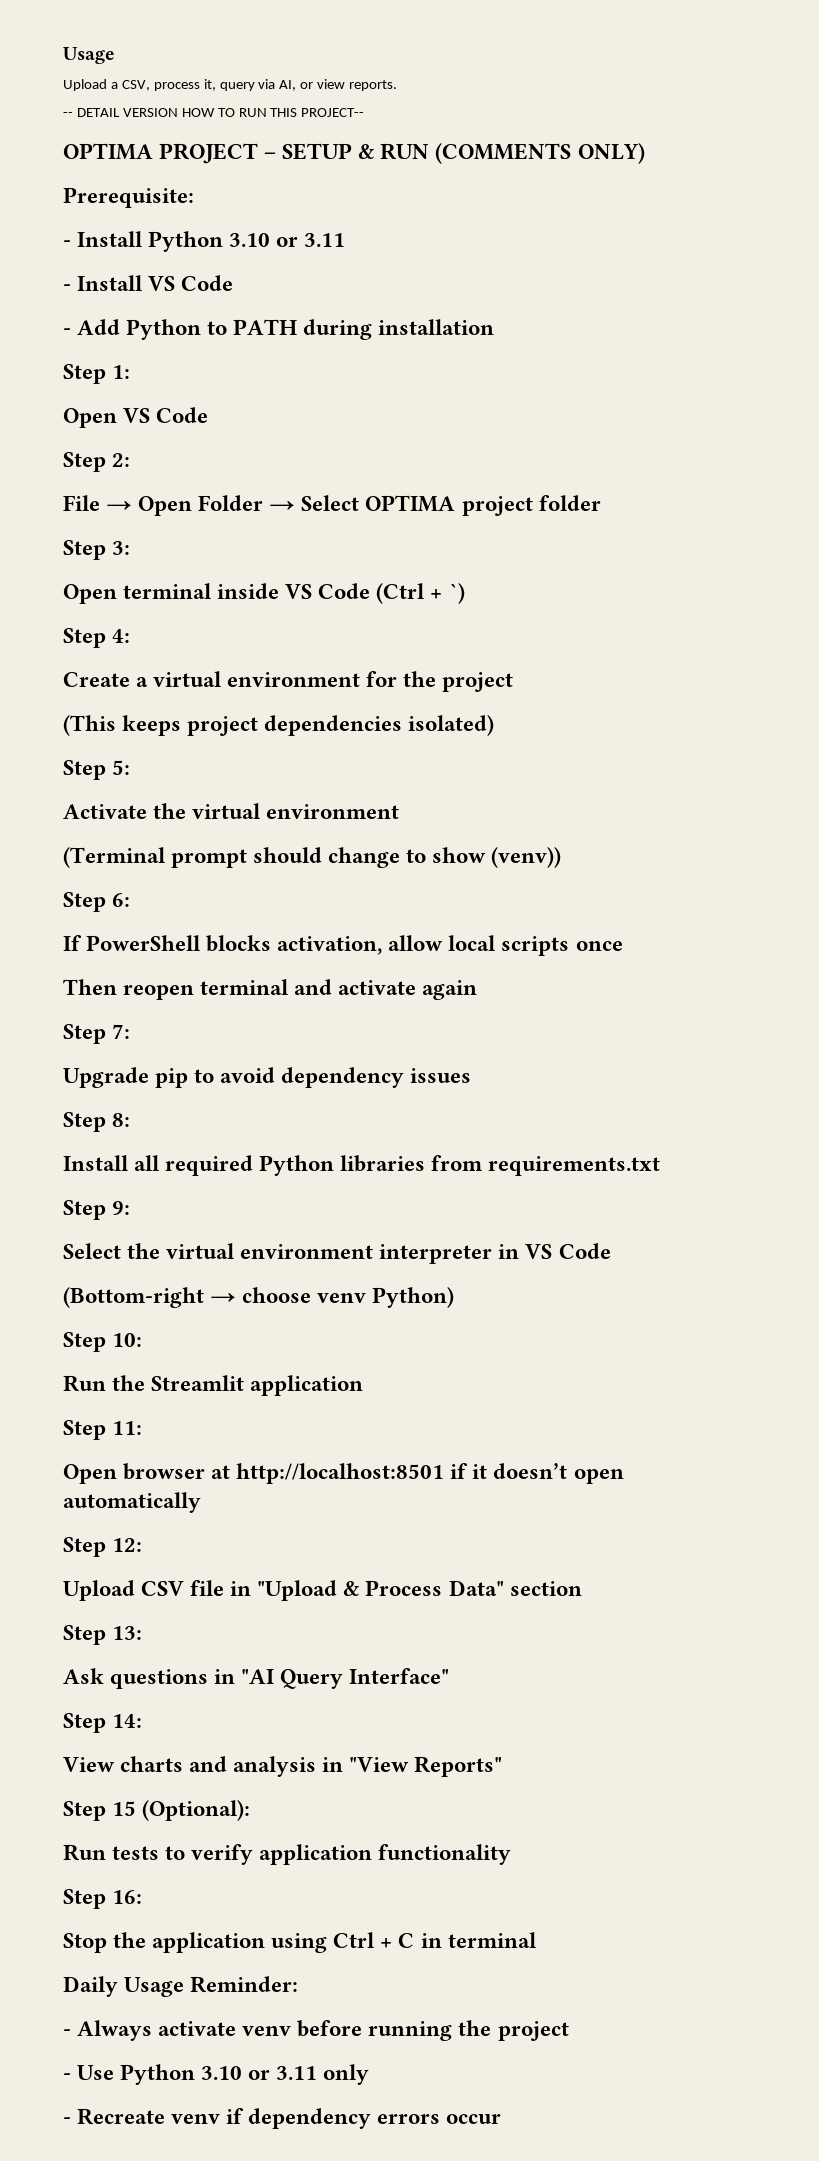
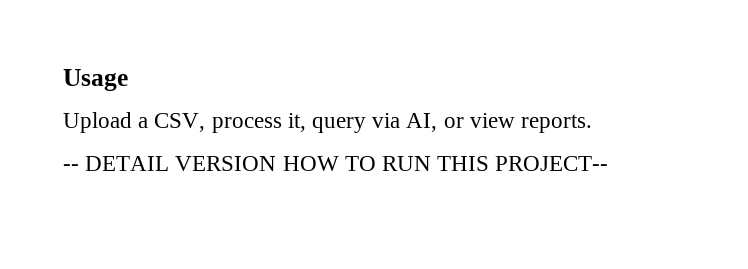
- OPTIMA PROJECT – SETUP & RUN (COMMENTS ONLY)
- Prerequisite:
- - Install Python 3.10 or 3.11
- - Install VS Code
- - Add Python to PATH during installation
- Step 1:
- Open VS Code
- Step 2:
- File → Open Folder → Select OPTIMA project folder
- Step 3:
- Open terminal inside VS Code (Ctrl + `)
- Step 4:
- Create a virtual environment for the project
- (This keeps project dependencies isolated)
- Step 5:
- Activate the virtual environment
- (Terminal prompt should change to show (venv))
- Step 6:
- If PowerShell blocks activation, allow local scripts once
- Then reopen terminal and activate again
- Step 7:
- Upgrade pip to avoid dependency issues
- Step 8:
- Install all required Python libraries from requirements.txt
- Step 9:
- Select the virtual environment interpreter in VS Code
- (Bottom-right → choose venv Python)
- Step 10:
- Run the Streamlit application
- Step 11:
- Open browser at http://localhost:8501 if it doesn’t open automatically
- Step 12:
- Upload CSV file in "Upload & Process Data" section
- Step 13:
- Ask questions in "AI Query Interface"
- Step 14:
- View charts and analysis in "View Reports"
- Step 15 (Optional):
- Run tests to verify application functionality
- Step 16:
- Stop the application using Ctrl + C in terminal
- Daily Usage Reminder:
- - Always activate venv before running the project
- - Use Python 3.10 or 3.11 only
- - Recreate venv if dependency errors occur

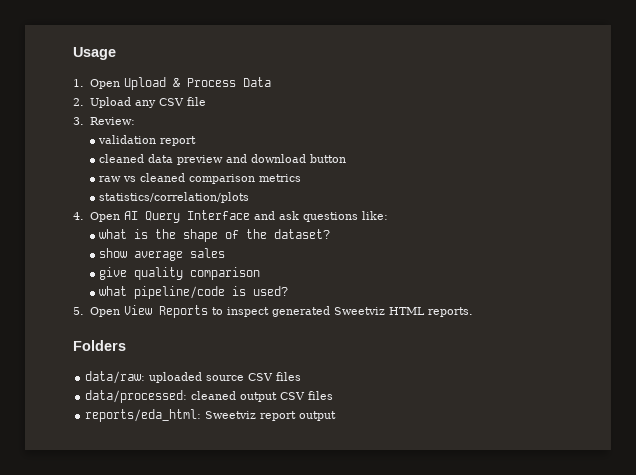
- Upload a CSV, process it, query via AI, or view reports.
- -- DETAIL VERSION HOW TO RUN THIS PROJECT--
+ 1. Open Upload & Process Data
+ 2. Upload any CSV file
+ 3. Review:
+ validation report
+ cleaned data preview and download button
+ raw vs cleaned comparison metrics
+ statistics/correlation/plots
+ 4. Open AI Query Interface and ask questions like:
+ what is the shape of the dataset?
+ show average sales
+ give quality comparison
+ what pipeline/code is used?
+ 5. Open View Reports to inspect generated Sweetviz HTML reports.
+ Folders
+ data/raw: uploaded source CSV files
+ data/processed: cleaned output CSV files
+ reports/eda_html: Sweetviz report output

